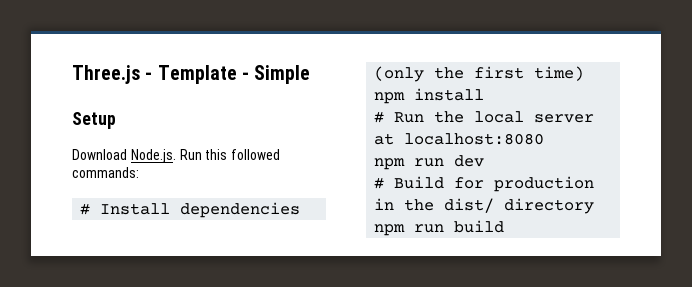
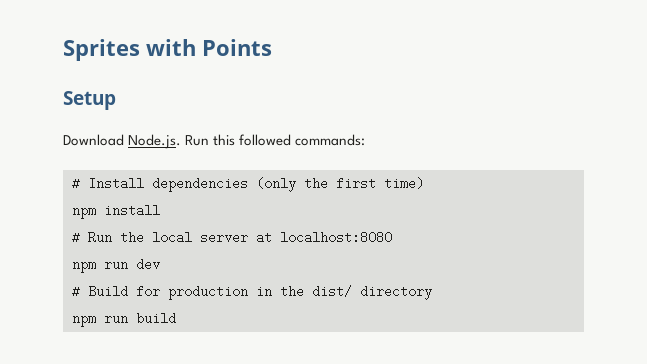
- Three.js - Template - Simple
+ Sprites with Points

